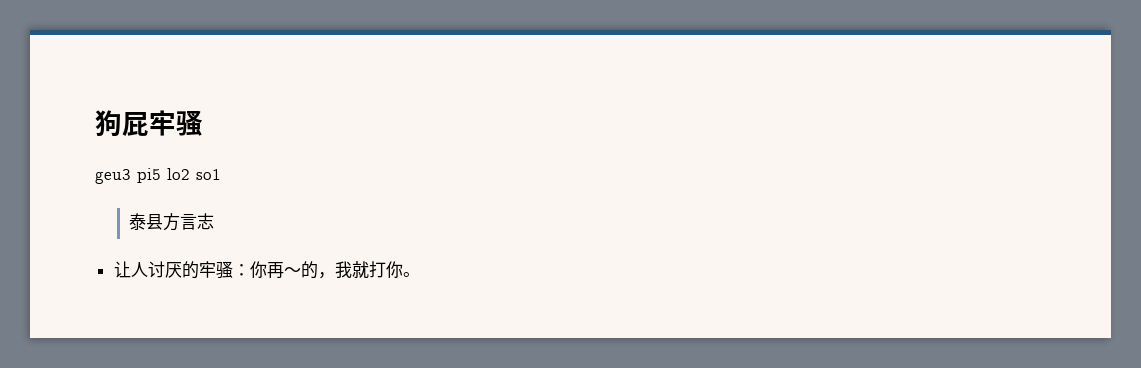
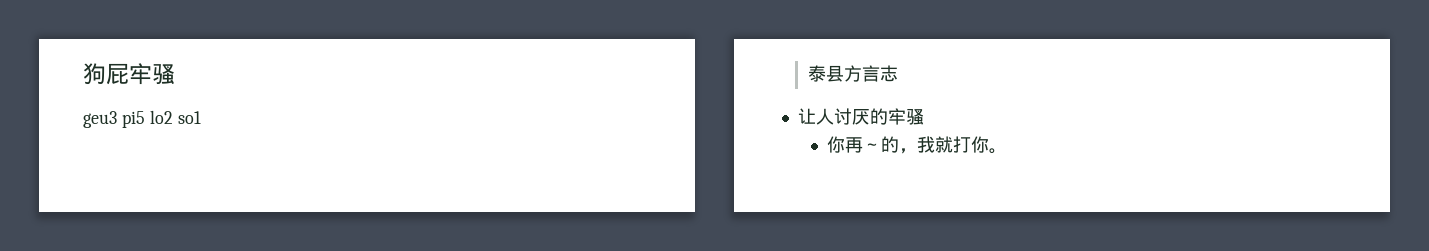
- 让人讨厌的牢骚：你再～的，我就打你。
+ 让人讨厌的牢骚
+ 你再～的，我就打你。

